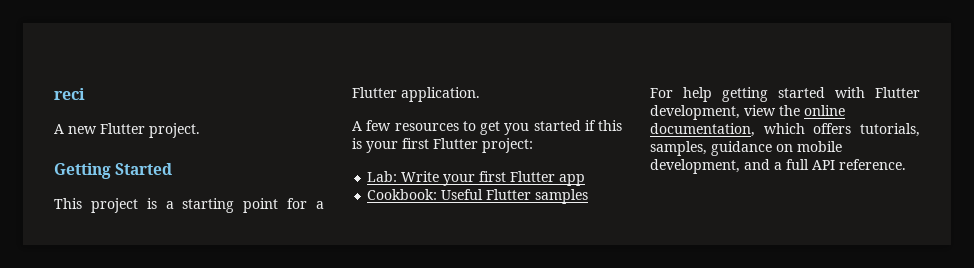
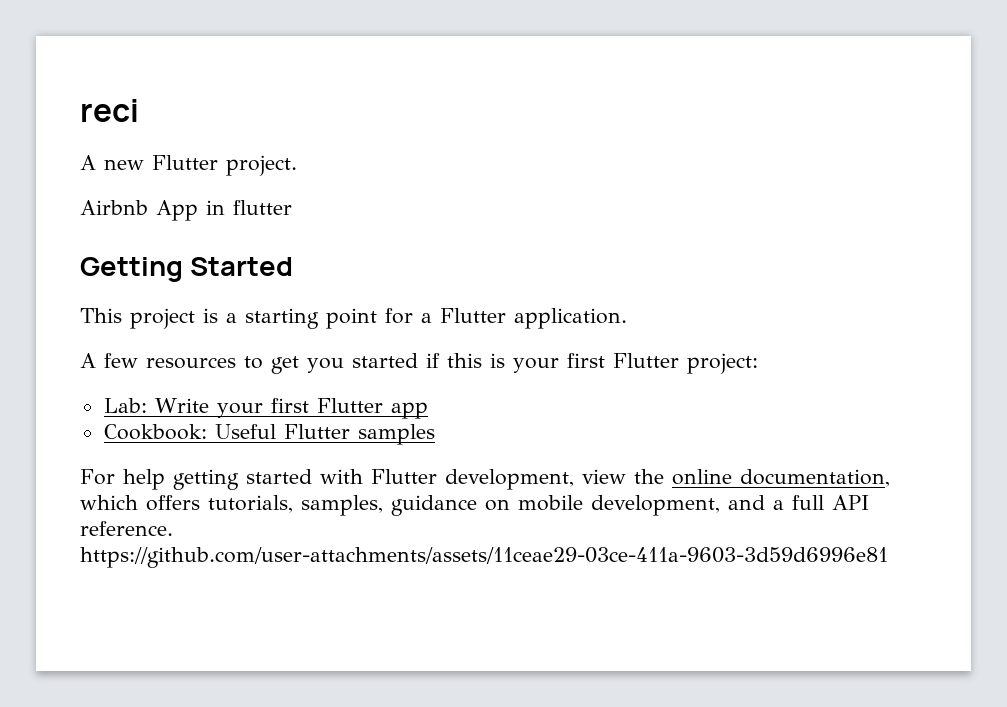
+ Airbnb App in flutter
- For help getting started with Flutter development, view the online documentation, which offers tutorials, samples, guidance on mobile development, and a full API reference.
+ For help getting started with Flutter development, view the online documentation, which offers tutorials, samples, guidance on mobile development, and a full API reference. https://github.com/user-attachments/assets/11ceae29-03ce-411a-9603-3d59d6996e81

